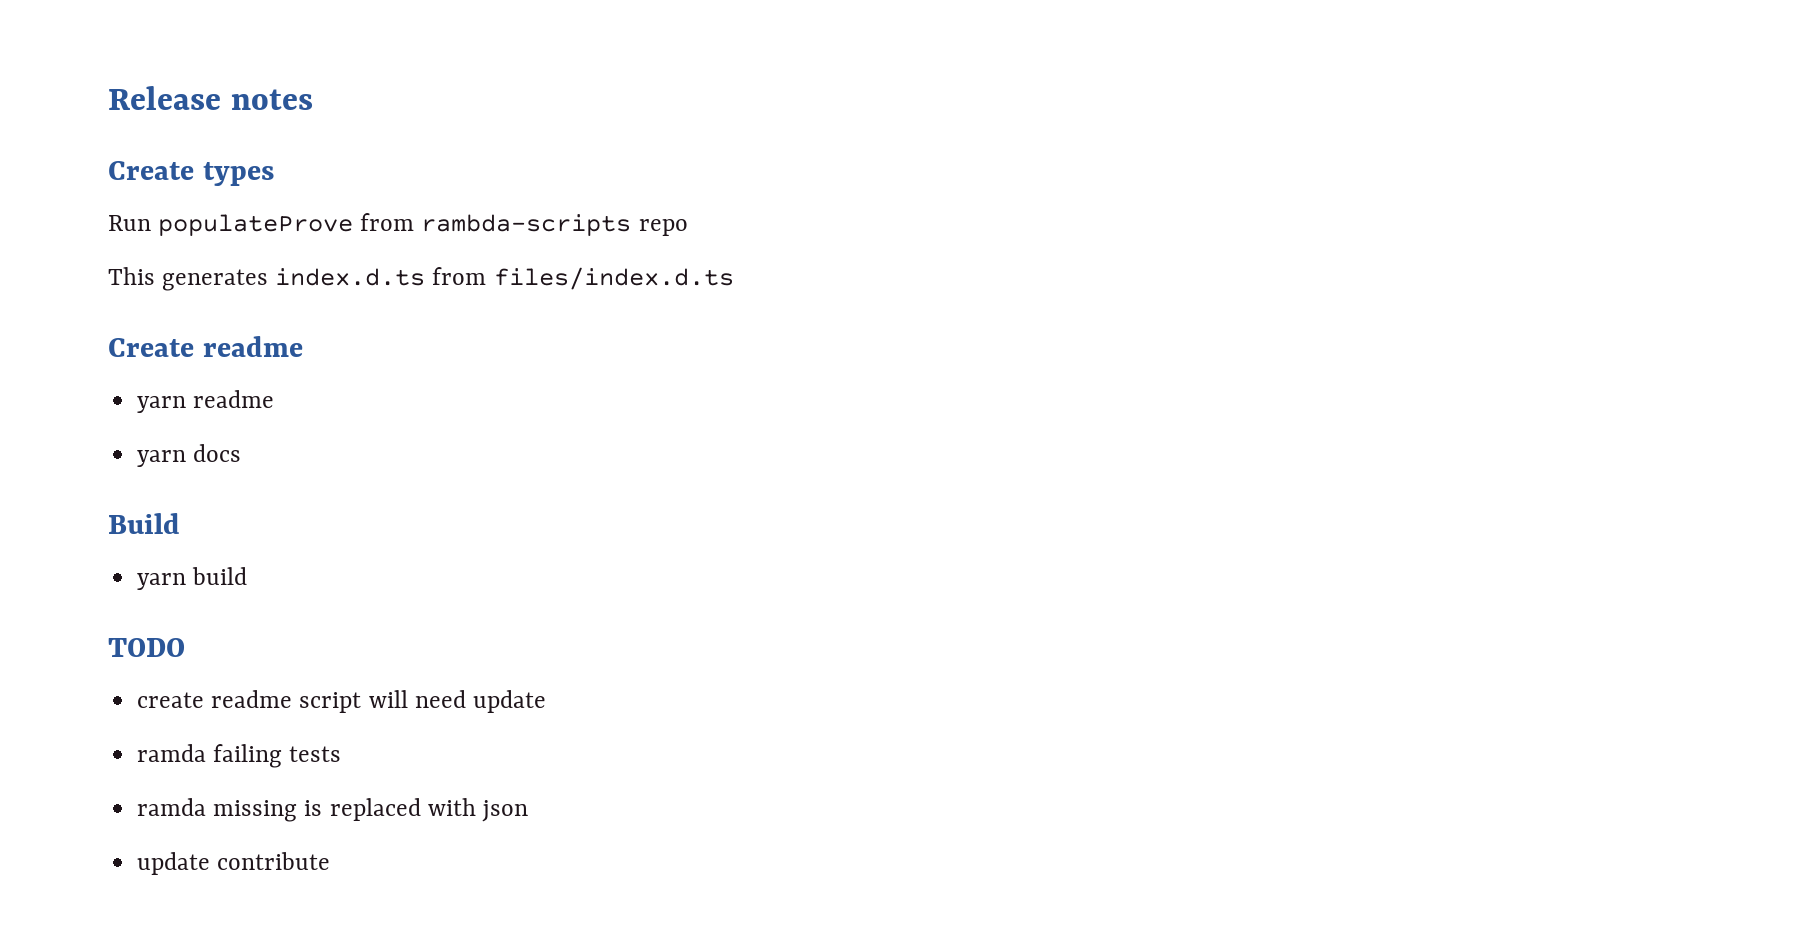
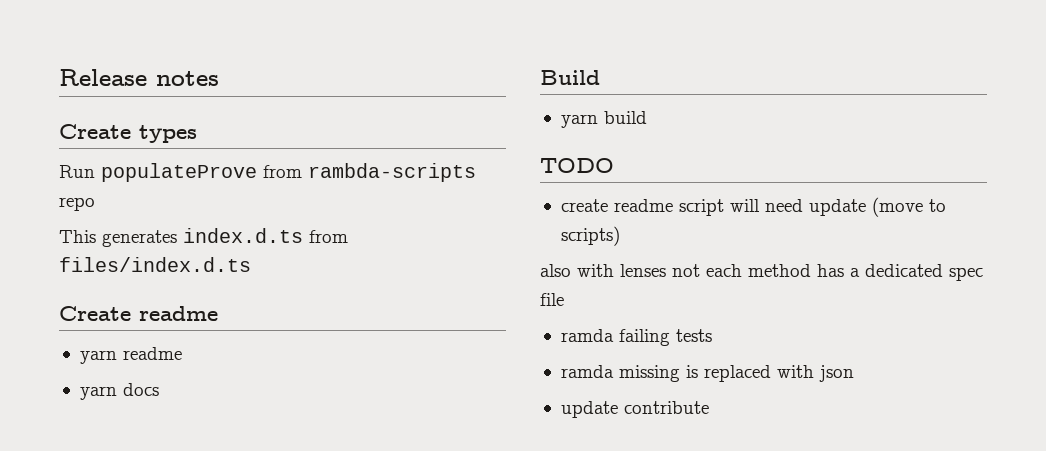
- create readme script will need update
+ create readme script will need update (move to scripts)
+ also with lenses not each method has a dedicated spec file

